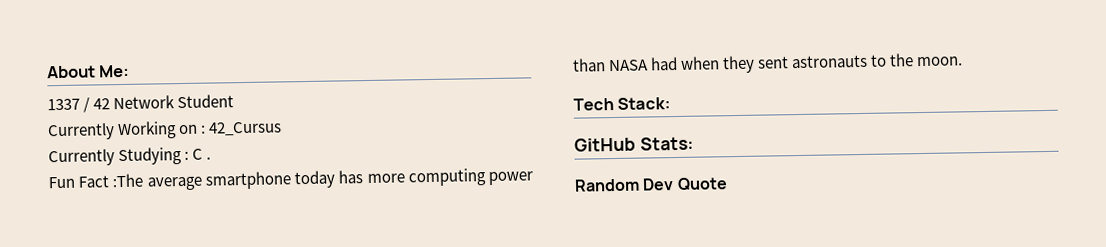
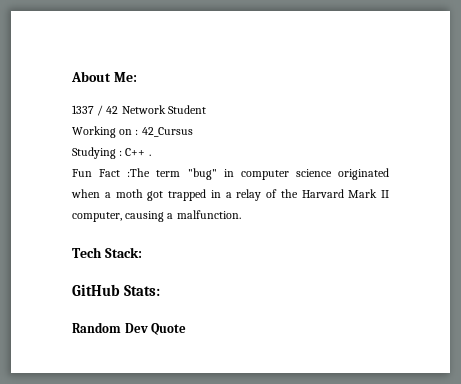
- Currently Working on : 42_Cursus
+ Working on : 42_Cursus
- Currently Studying : C .
+ Studying : C++ .
- Fun Fact :The average smartphone today has more computing power than NASA had when they sent astronauts to the moon.
+ Fun Fact :The term "bug" in computer science originated when a moth got trapped in a relay of the Harvard Mark II computer, causing a malfunction.

